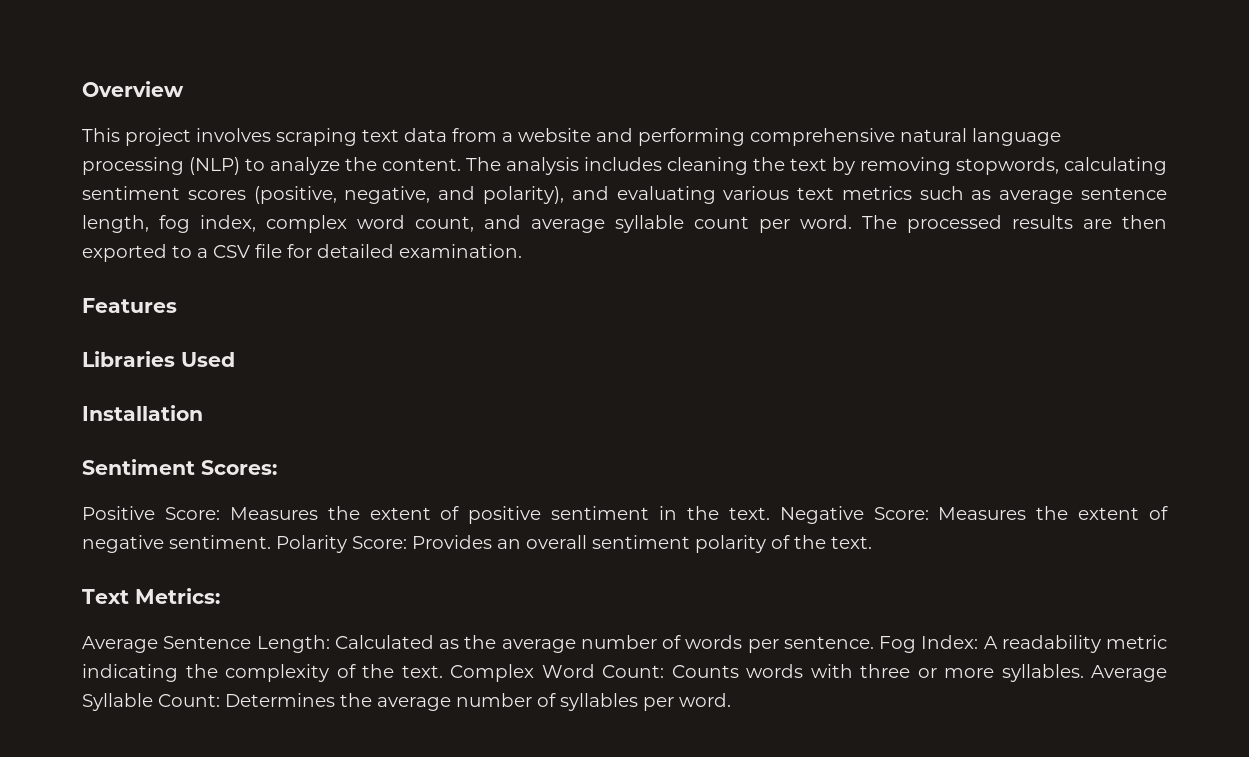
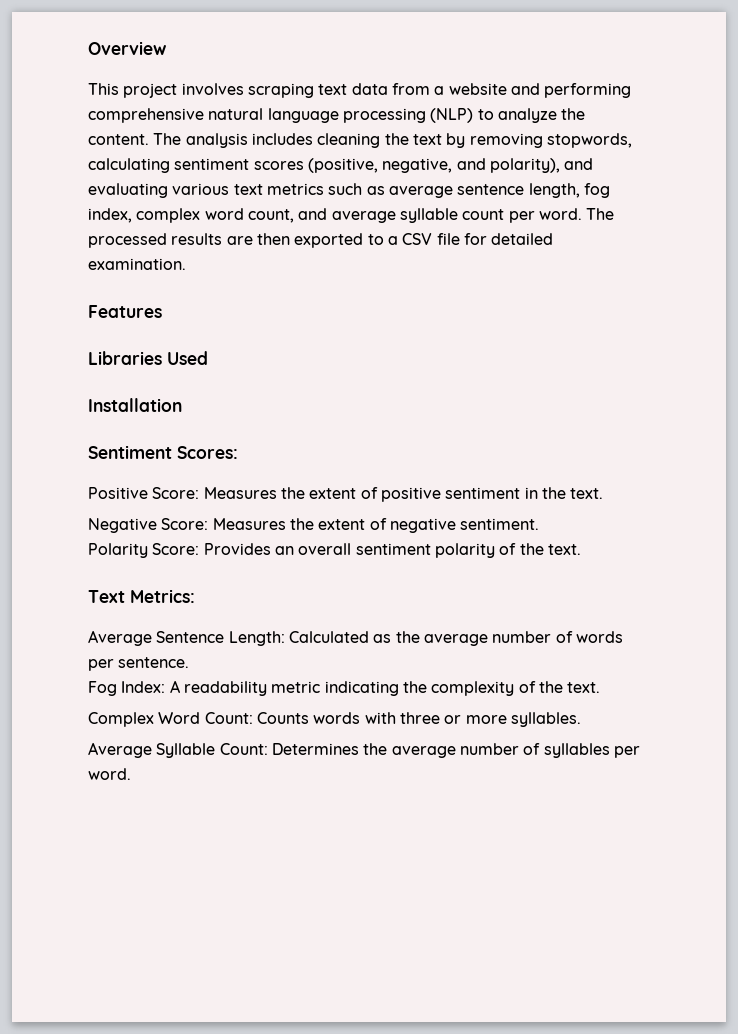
- Positive Score: Measures the extent of positive sentiment in the text. Negative Score: Measures the extent of negative sentiment. Polarity Score: Provides an overall sentiment polarity of the text.
+ Positive Score: Measures the extent of positive sentiment in the text.
+ Negative Score: Measures the extent of negative sentiment.
+ Polarity Score: Provides an overall sentiment polarity of the text.
- Average Sentence Length: Calculated as the average number of words per sentence. Fog Index: A readability metric indicating the complexity of the text. Complex Word Count: Counts words with three or more syllables. Average Syllable Count: Determines the average number of syllables per word.
+ Average Sentence Length: Calculated as the average number of words per sentence.
+ Fog Index: A readability metric indicating the complexity of the text.
+ Complex Word Count: Counts words with three or more syllables.
+ Average Syllable Count: Determines the average number of syllables per word.

